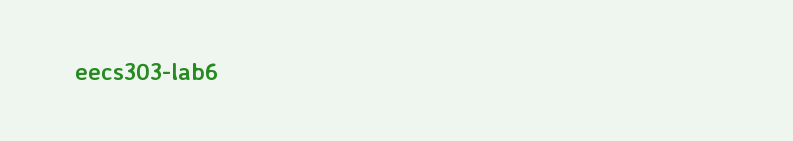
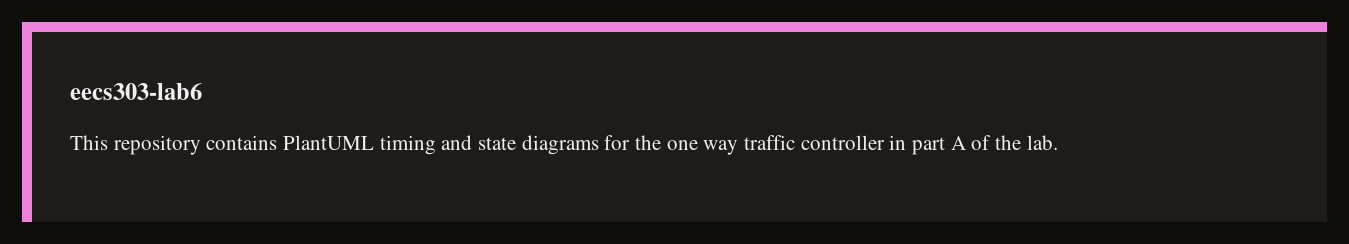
+ This repository contains PlantUML timing and state diagrams for the one way traffic controller in part A of the lab.

